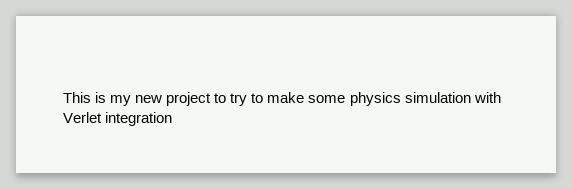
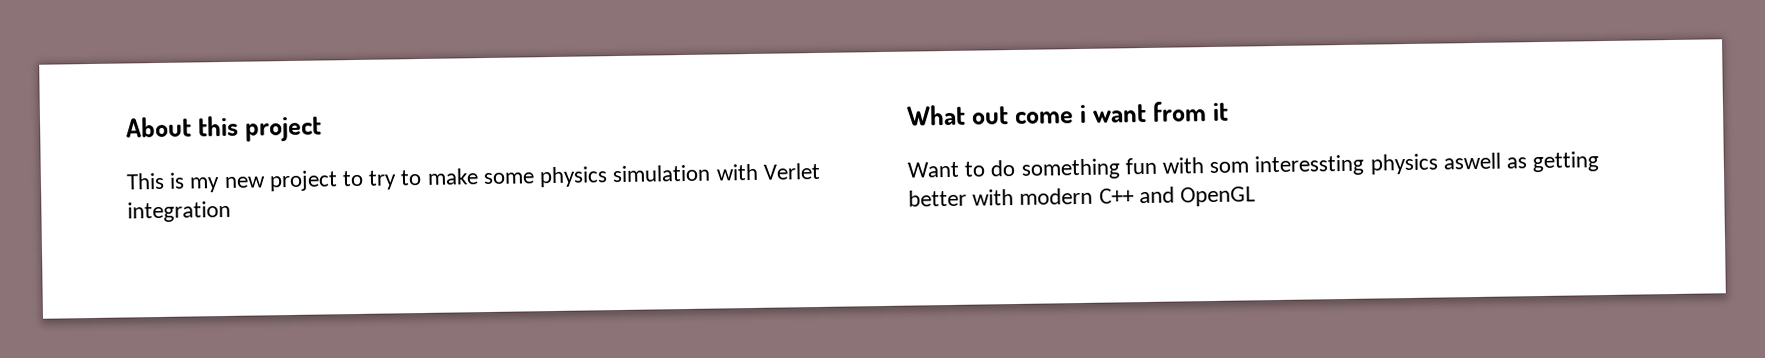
+ About this project
+ What out come i want from it
+ Want to do something fun with som interessting physics aswell as getting better with modern C++ and OpenGL

